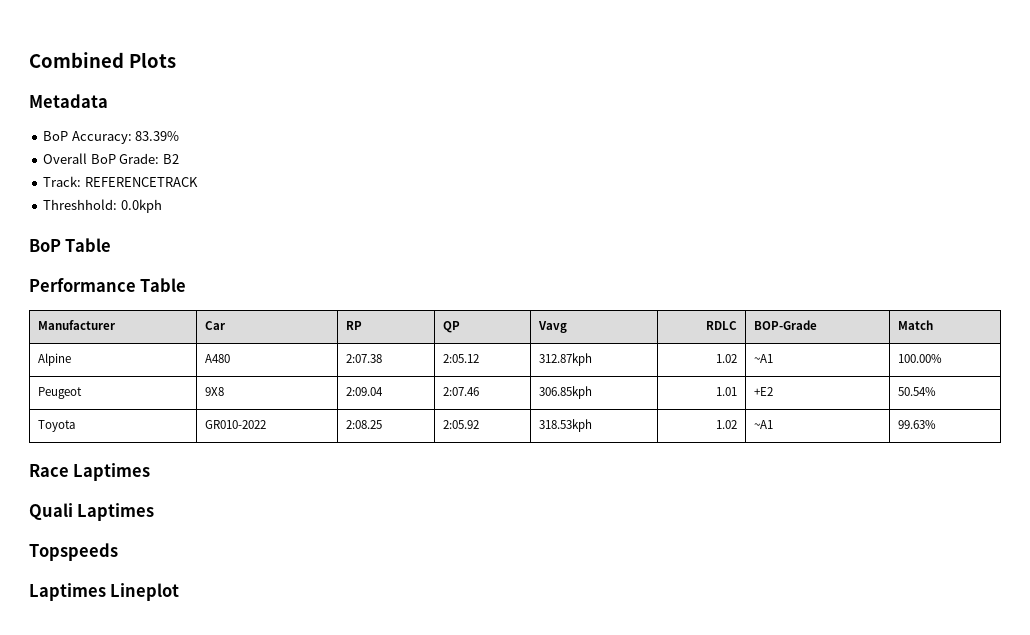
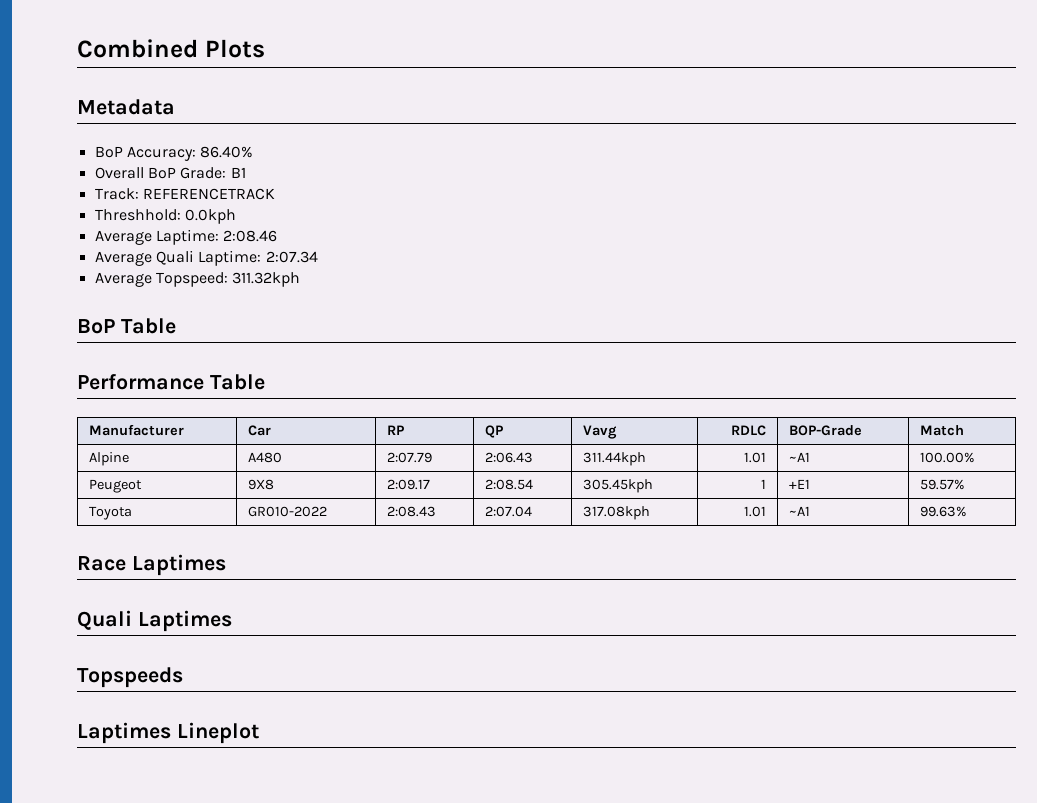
- BoP Accuracy: 83.39%
+ BoP Accuracy: 86.40%
- Overall BoP Grade: B2
+ Overall BoP Grade: B1
+ Average Laptime: 2:08.46
+ Average Quali Laptime: 2:07.34
+ Average Topspeed: 311.32kph
- Alpine | A480 | 2:07.38 | 2:05.12 | 312.87kph | 1.02 | ~A1 | 100.00%
+ Alpine | A480 | 2:07.79 | 2:06.43 | 311.44kph | 1.01 | ~A1 | 100.00%
- Peugeot | 9X8 | 2:09.04 | 2:07.46 | 306.85kph | 1.01 | +E2 | 50.54%
- Toyota | GR010-2022 | 2:08.25 | 2:05.92 | 318.53kph | 1.02 | ~A1 | 99.63%
+ Peugeot | 9X8 | 2:09.17 | 2:08.54 | 305.45kph | 1 | +E1 | 59.57%
+ Toyota | GR010-2022 | 2:08.43 | 2:07.04 | 317.08kph | 1.01 | ~A1 | 99.63%

